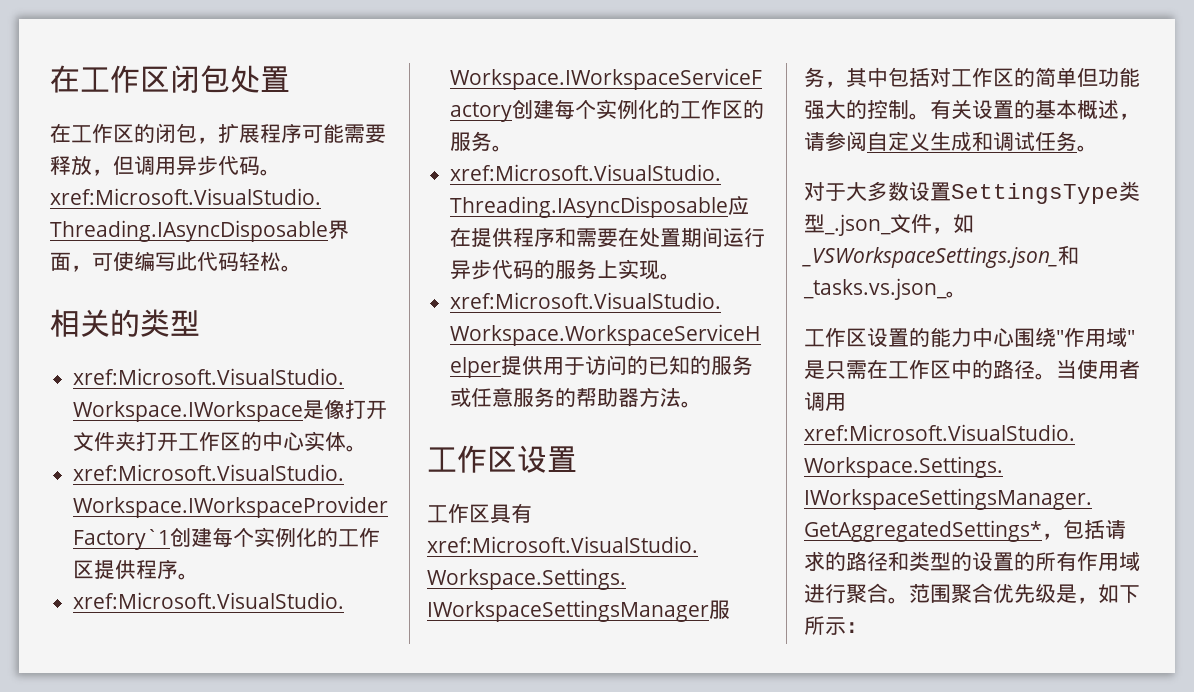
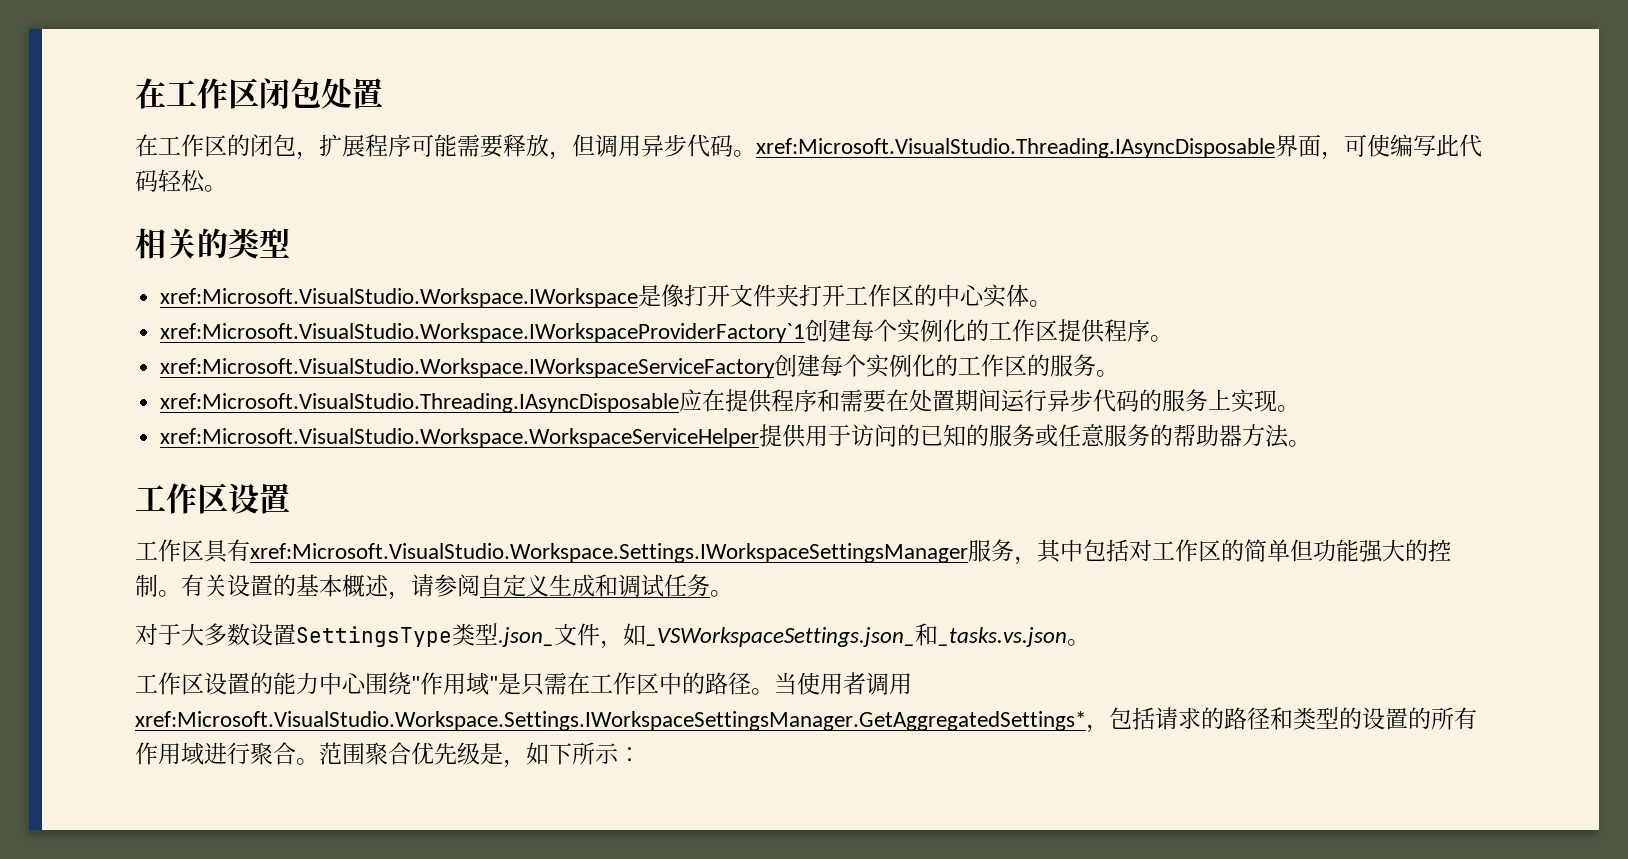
- 对于大多数设置SettingsType类型_.json_文件，如_VSWorkspaceSettings.json_和_tasks.vs.json_。
+ 对于大多数设置SettingsType类型.json_文件，如_VSWorkspaceSettings.json_和_tasks.vs.json。

